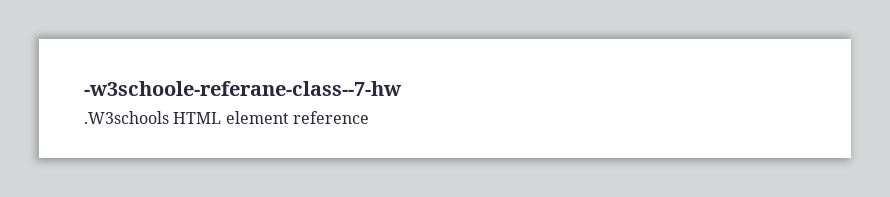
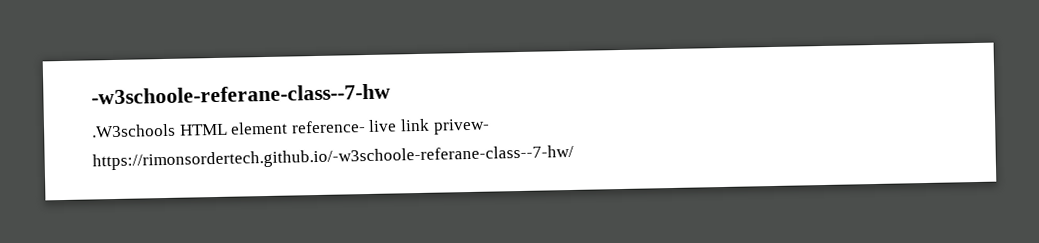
- .W3schools HTML element reference
+ .W3schools HTML element reference- live link privew- https://rimonsordertech.github.io/-w3schoole-referane-class--7-hw/

